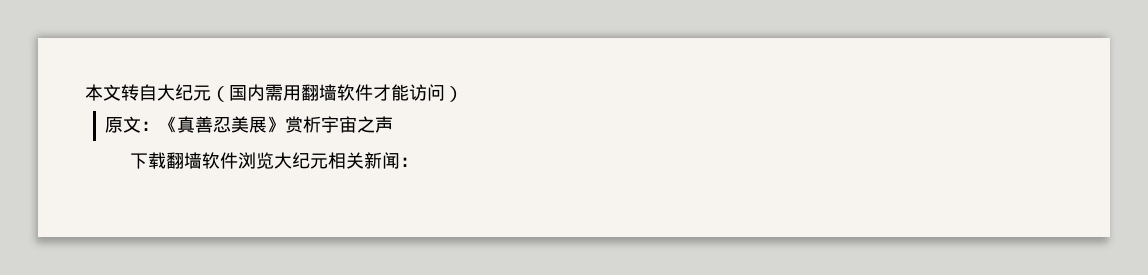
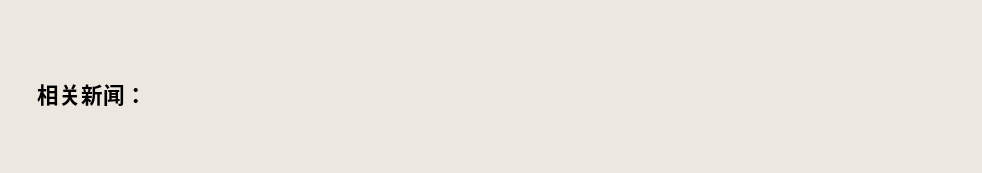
- 本文转自大纪元（国内需用翻墙软件才能访问）
- 原文：《真善忍美展》赏析宇宙之声
- 下载翻墙软件浏览大纪元相关新闻：
+ 相关新闻：

